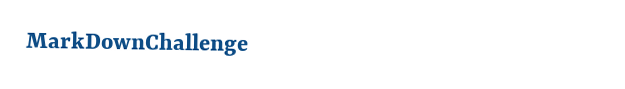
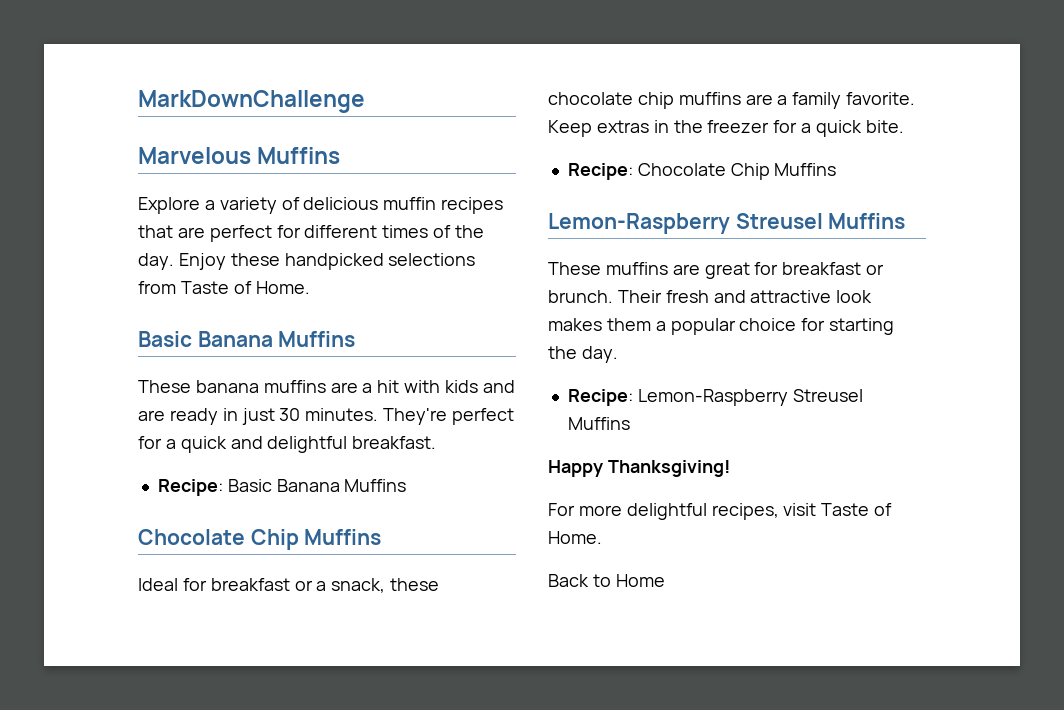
+ Marvelous Muffins
+ Explore a variety of delicious muffin recipes that are perfect for different times of the day. Enjoy these handpicked selections from Taste of Home.
+ Basic Banana Muffins
+ These banana muffins are a hit with kids and are ready in just 30 minutes. They're perfect for a quick and delightful breakfast.
+ Recipe: Basic Banana Muffins
+ Chocolate Chip Muffins
+ Ideal for breakfast or a snack, these chocolate chip muffins are a family favorite. Keep extras in the freezer for a quick bite.
+ Recipe: Chocolate Chip Muffins
+ Lemon-Raspberry Streusel Muffins
+ These muffins are great for breakfast or brunch. Their fresh and attractive look makes them a popular choice for starting the day.
+ Recipe: Lemon-Raspberry Streusel Muffins
+ Happy Thanksgiving!
+ For more delightful recipes, visit Taste of Home.
+ Back to Home

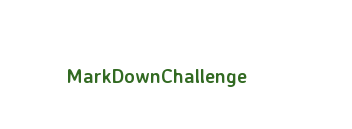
- Marvelous Muffins
- Explore a variety of delicious muffin recipes that are perfect for different times of the day. Enjoy these handpicked selections from Taste of Home.
- Basic Banana Muffins
- These banana muffins are a hit with kids and are ready in just 30 minutes. They're perfect for a quick and delightful breakfast.
- Recipe: Basic Banana Muffins
- Chocolate Chip Muffins
- Ideal for breakfast or a snack, these chocolate chip muffins are a family favorite. Keep extras in the freezer for a quick bite.
- Recipe: Chocolate Chip Muffins
- Lemon-Raspberry Streusel Muffins
- These muffins are great for breakfast or brunch. Their fresh and attractive look makes them a popular choice for starting the day.
- Recipe: Lemon-Raspberry Streusel Muffins
- Happy Thanksgiving!
- For more delightful recipes, visit Taste of Home.
- Back to Home

